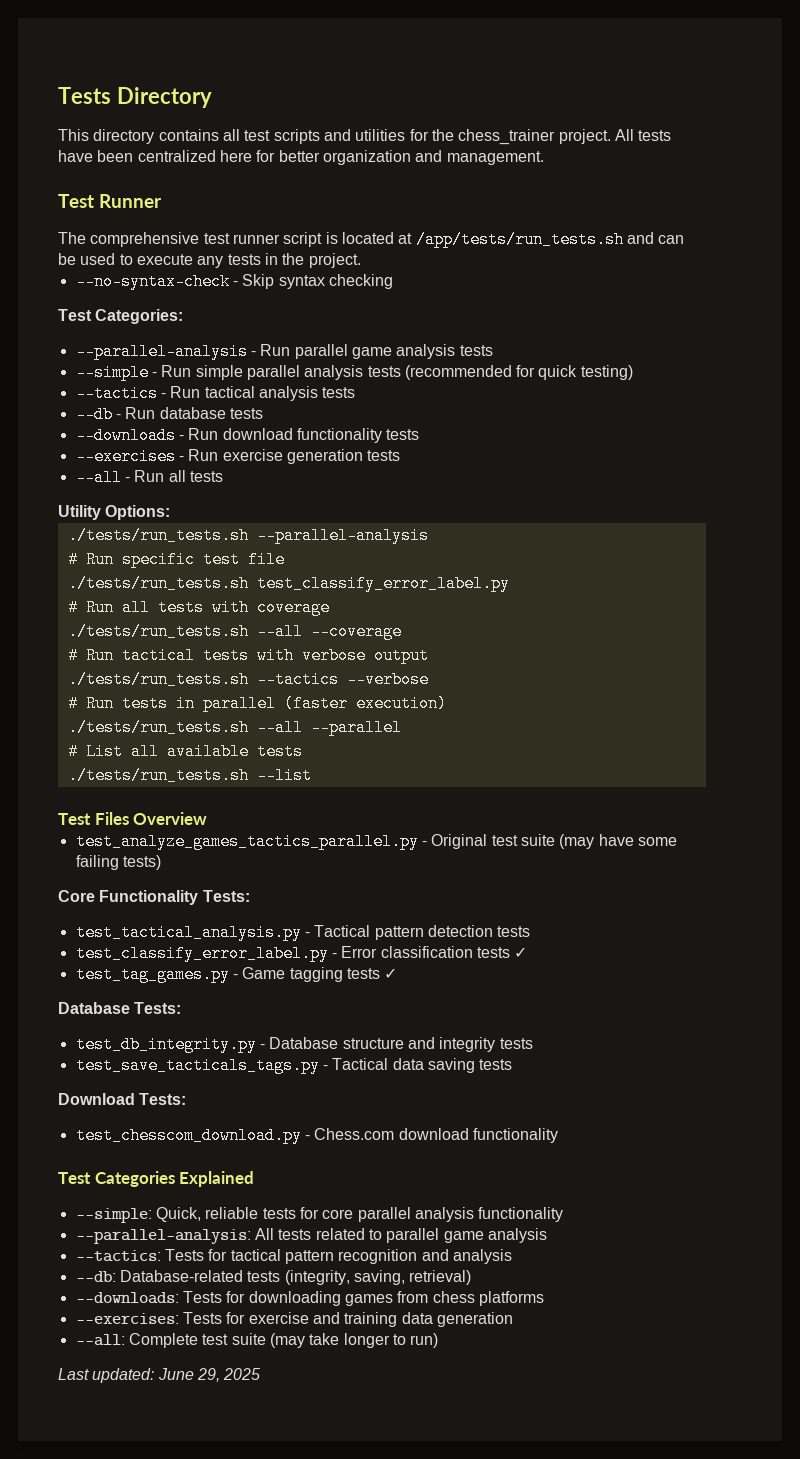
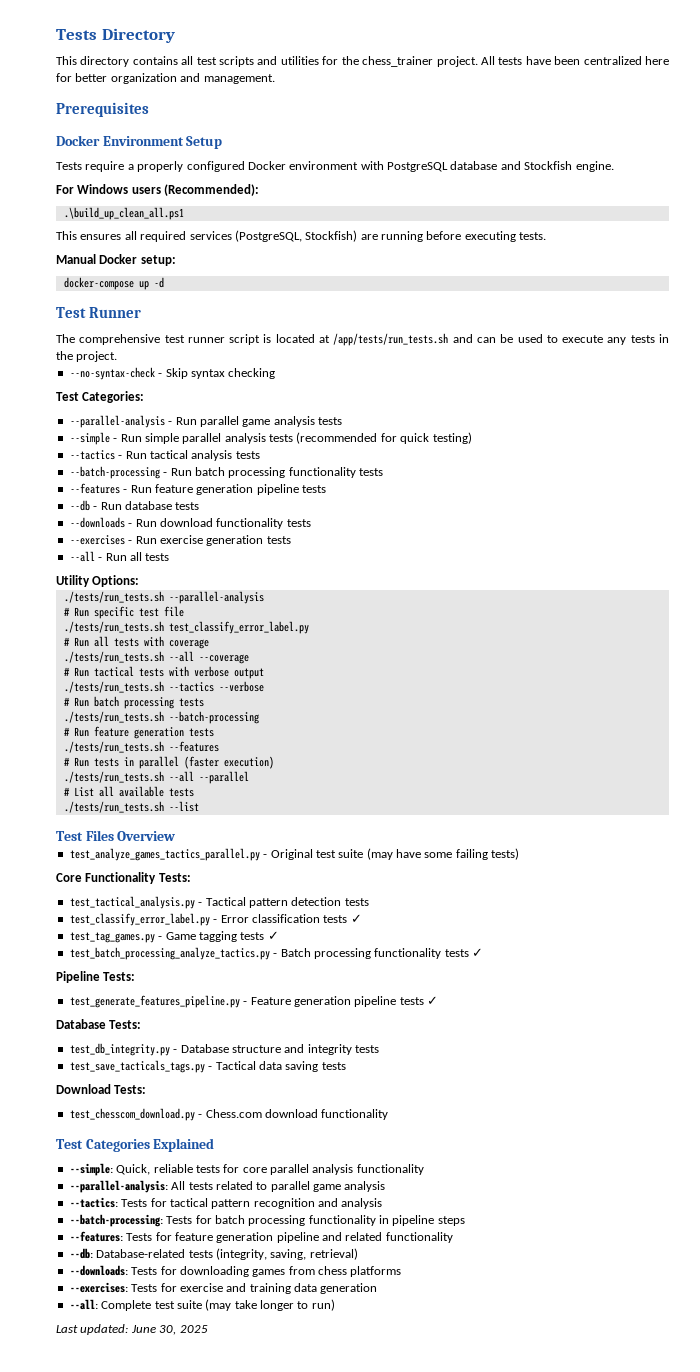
+ Prerequisites
+ Docker Environment Setup
+ Tests require a properly configured Docker environment with PostgreSQL database and Stockfish engine.
+ For Windows users (Recommended):
+ .\build_up_clean_all.ps1
+ This ensures all required services (PostgreSQL, Stockfish) are running before executing tests.
+ Manual Docker setup:
+ docker-compose up -d
+ --batch-processing - Run batch processing functionality tests
+ --features - Run feature generation pipeline tests
+ # Run batch processing tests
+ ./tests/run_tests.sh --batch-processing
+ # Run feature generation tests
+ ./tests/run_tests.sh --features
+ test_batch_processing_analyze_tactics.py - Batch processing functionality tests ✓
+ Pipeline Tests:
+ test_generate_features_pipeline.py - Feature generation pipeline tests ✓
+ --batch-processing: Tests for batch processing functionality in pipeline steps
+ --features: Tests for feature generation pipeline and related functionality
- Last updated: June 29, 2025
+ Last updated: June 30, 2025

